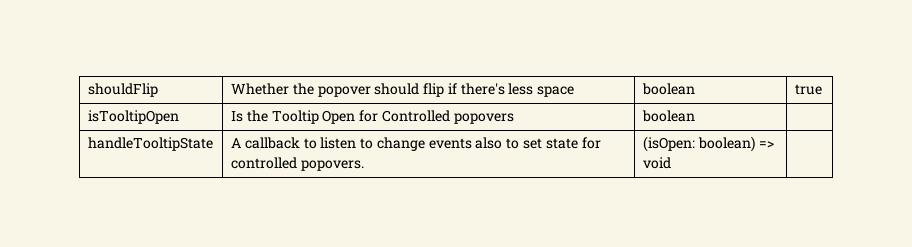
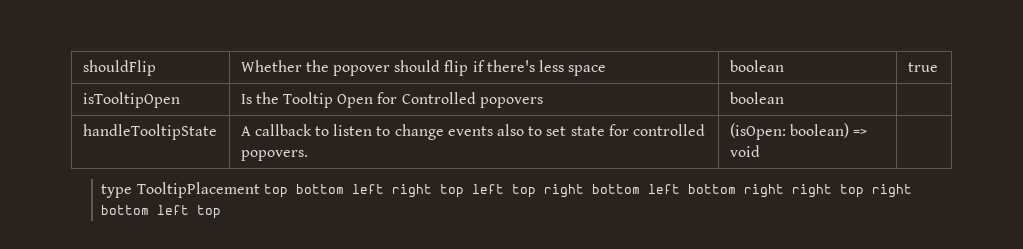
+ type TooltipPlacement top bottom left right top left top right bottom left bottom right right top right bottom left top

